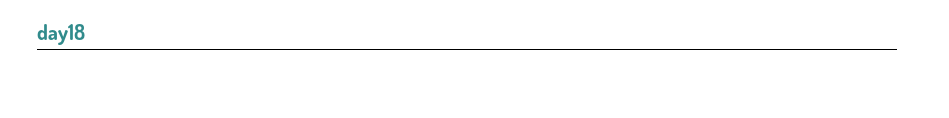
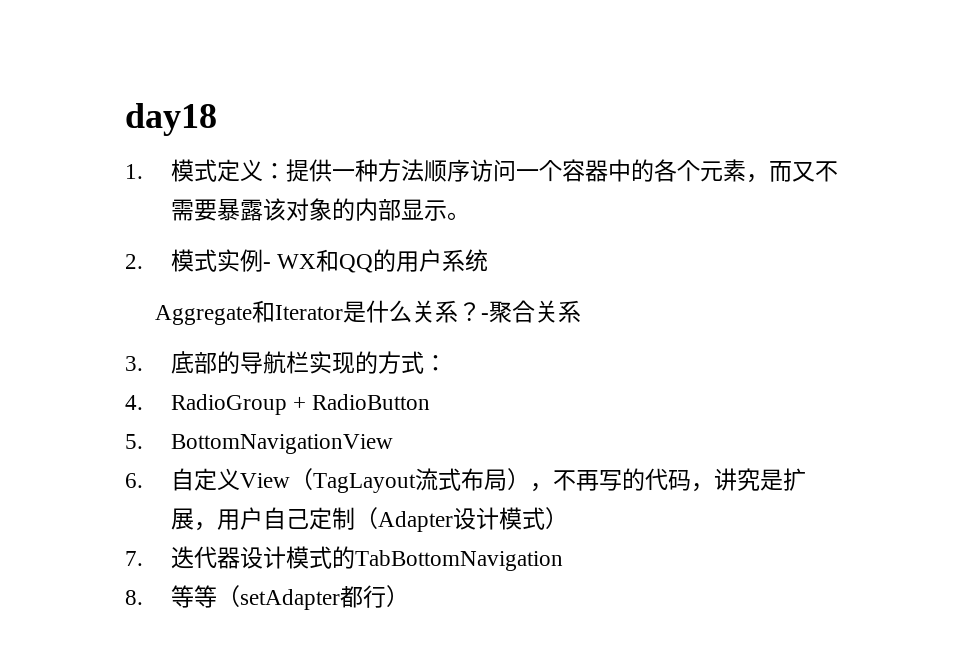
+ 1.模式定义：提供一种方法顺序访问一个容器中的各个元素，而又不需要暴露该对象的内部显示。
+ 2.模式实例- WX和QQ的用户系统
+ Aggregate和Iterator是什么关系？-聚合关系
+ 3.底部的导航栏实现的方式：
+ 4. RadioGroup + RadioButton
+ 5. BottomNavigationView
+ 6.自定义View（TagLayout流式布局），不再写的代码，讲究是扩展，用户自己定制（Adapter设计模式）
+ 7.迭代器设计模式的TabBottomNavigation
+ 8.等等（setAdapter都行）

